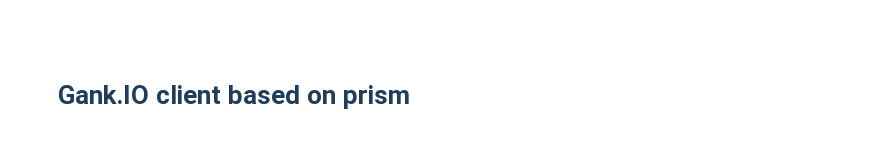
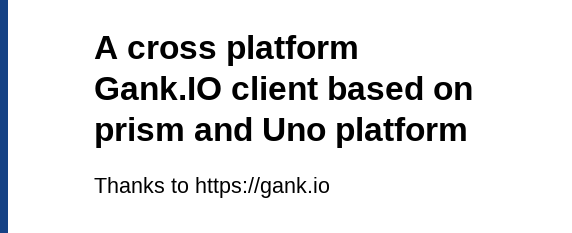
- Gank.IO client based on prism
+ A cross platform Gank.IO client based on prism and Uno platform
+ Thanks to https://gank.io

